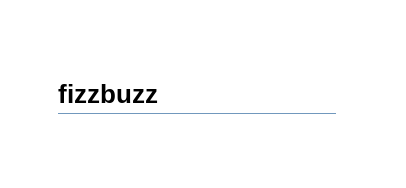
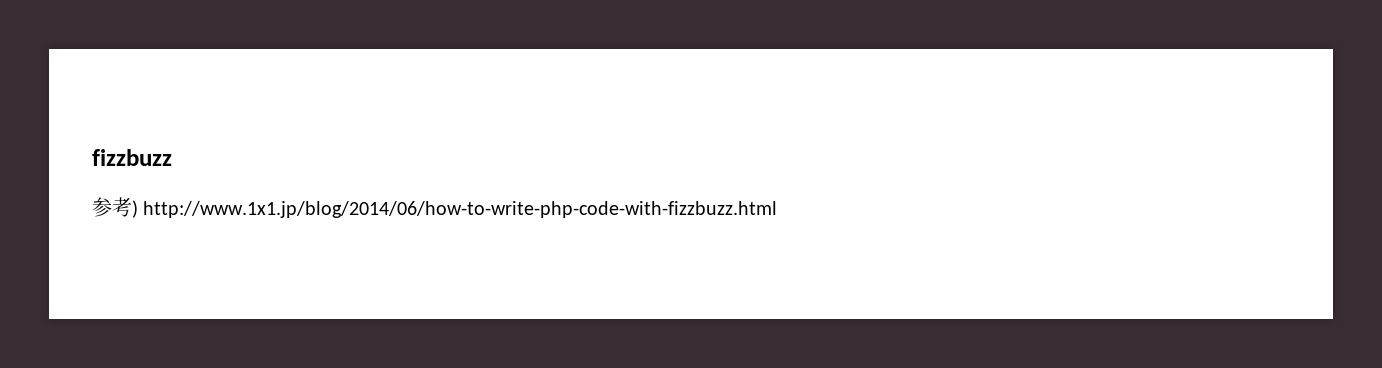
+ 参考) http://www.1x1.jp/blog/2014/06/how-to-write-php-code-with-fizzbuzz.html

